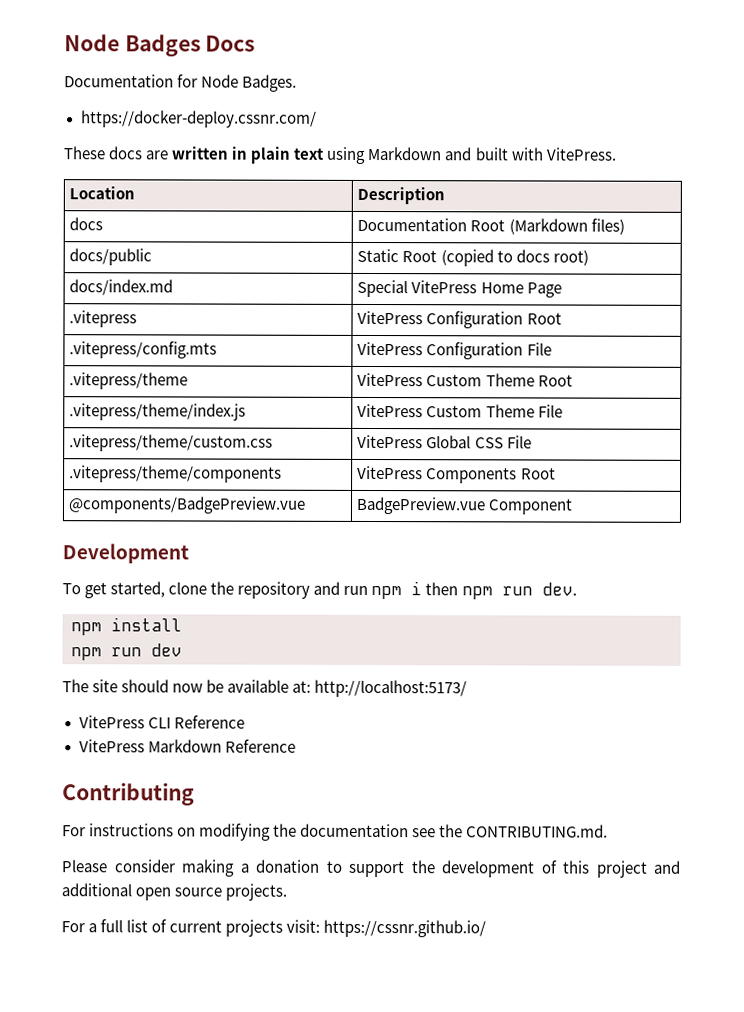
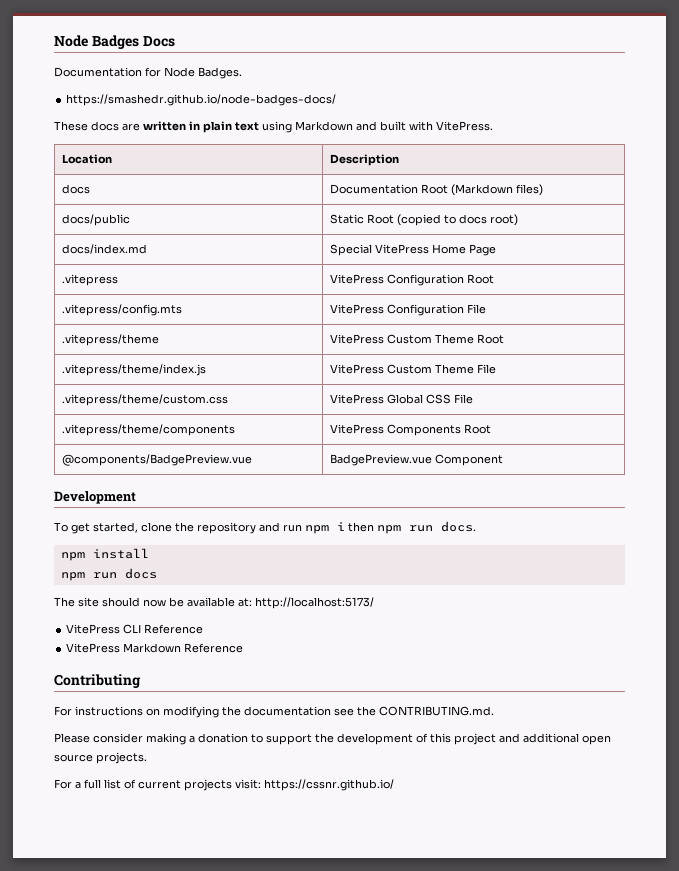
- https://docker-deploy.cssnr.com/
+ https://smashedr.github.io/node-badges-docs/
- To get started, clone the repository and run npm i then npm run dev.
+ To get started, clone the repository and run npm i then npm run docs.
- npm run dev
+ npm run docs

